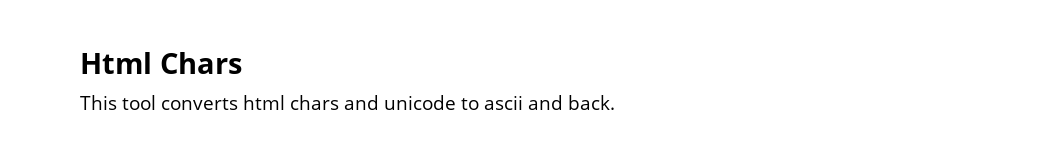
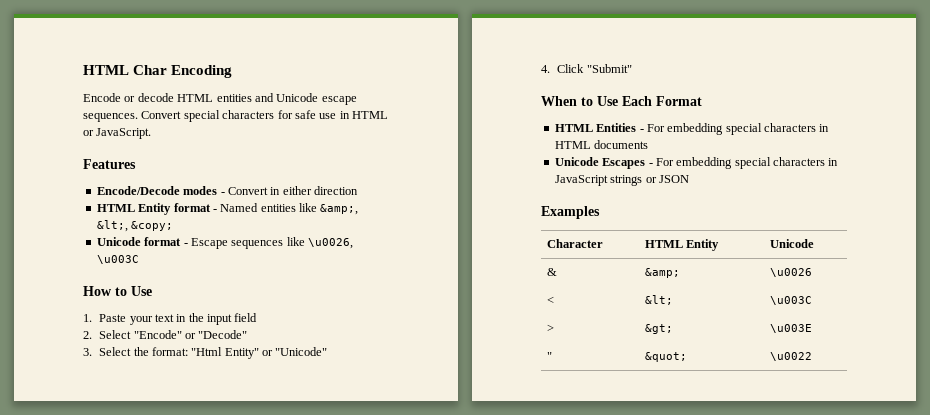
- Html Chars
- This tool converts html chars and unicode to ascii and back.
+ HTML Char Encoding
+ Encode or decode HTML entities and Unicode escape sequences. Convert special characters for safe use in HTML or JavaScript.
+ Features
+ Encode/Decode modes - Convert in either direction
+ HTML Entity format - Named entities like &amp;, &lt;, &copy;
+ Unicode format - Escape sequences like \u0026, \u003C
+ How to Use
+ 1. Paste your text in the input field
+ 2. Select "Encode" or "Decode"
+ 3. Select the format: "Html Entity" or "Unicode"
+ 4. Click "Submit"
+ When to Use Each Format
+ HTML Entities - For embedding special characters in HTML documents
+ Unicode Escapes - For embedding special characters in JavaScript strings or JSON
+ Examples
+ Character | HTML Entity | Unicode
+ & | &amp; | \u0026
+ < | &lt; | \u003C
+ > | &gt; | \u003E
+ " | &quot; | \u0022

